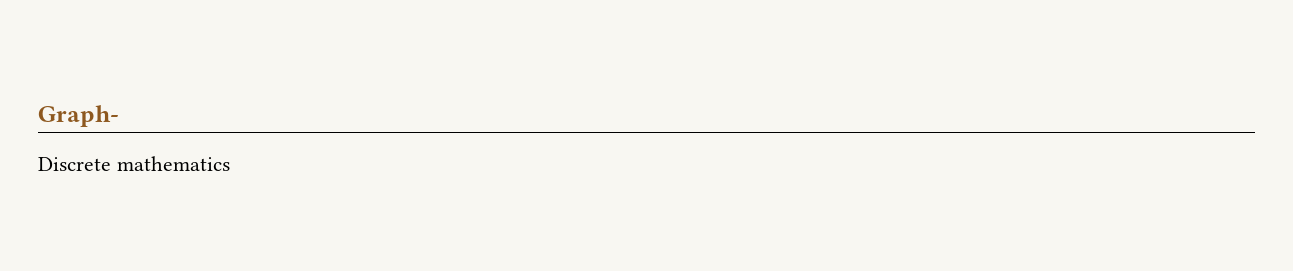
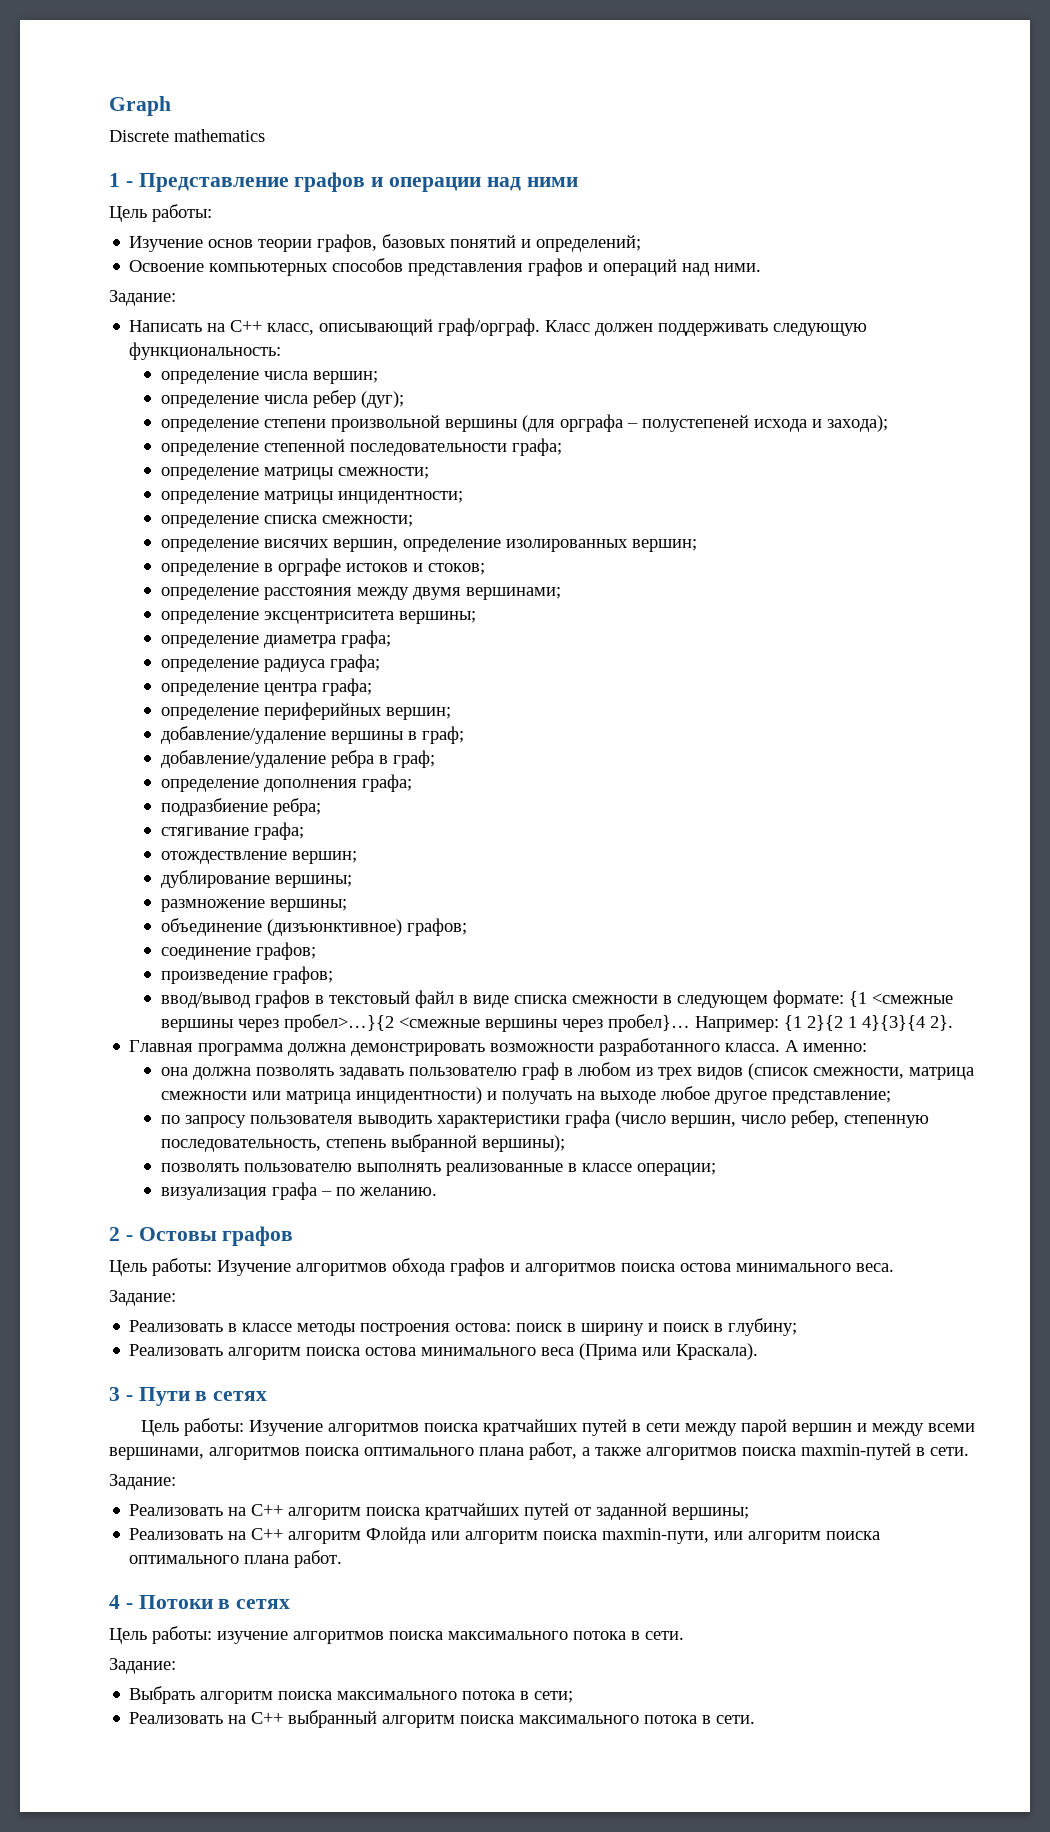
- Graph-
+ Graph
+ 1 - Представление графов и операции над ними
+ Цель работы:
+ Изучение основ теории графов, базовых понятий и определений;
+ Освоение компьютерных способов представления графов и операций над ними.
+ Задание:
+ Написать на C++ класс, описывающий граф/орграф. Класс должен поддерживать следующую функциональность:
+ определение числа вершин;
+ определение числа ребер (дуг);
+ определение степени произвольной вершины (для орграфа – полустепеней исхода и захода);
+ определение степенной последовательности графа;
+ определение матрицы смежности;
+ определение матрицы инцидентности;
+ определение списка смежности;
+ определение висячих вершин, определение изолированных вершин;
+ определение в орграфе истоков и стоков;
+ определение расстояния между двумя вершинами;
+ определение эксцентриситета вершины;
+ определение диаметра графа;
+ определение радиуса графа;
+ определение центра графа;
+ определение периферийных вершин;
+ добавление/удаление вершины в граф;
+ добавление/удаление ребра в граф;
+ определение дополнения графа;
+ подразбиение ребра;
+ стягивание графа;
+ отождествление вершин;
+ дублирование вершины;
+ размножение вершины;
+ объединение (дизъюнктивное) графов;
+ соединение графов;
+ произведение графов;
+ ввод/вывод графов в текстовый файл в виде списка смежности в следующем формате: {1 <смежные вершины через пробел>…}{2 <смежные вершины через пробел}… Например: {1 2}{2 1 4}{3}{4 2}.
+ Главная программа должна демонстрировать возможности разработанного класса. А именно:
+ она должна позволять задавать пользователю граф в любом из трех видов (список смежности, матрица смежности или матрица инцидентности) и получать на выходе любое другое представление;
+ по запросу пользователя выводить характеристики графа (число вершин, число ребер, степенную последовательность, степень выбранной вершины);
+ позволять пользователю выполнять реализованные в классе операции;
+ визуализация графа – по желанию.
+ 2 - Остовы графов
+ Цель работы: Изучение алгоритмов обхода графов и алгоритмов поиска остова минимального веса.
+ Задание:
+ Реализовать в классе методы построения остова: поиск в ширину и поиск в глубину;
+ Реализовать алгоритм поиска остова минимального веса (Прима или Краскала).
+ 3 - Пути в сетях
+ Цель работы: Изучение алгоритмов поиска кратчайших путей в сети между парой вершин и между всеми вершинами, алгоритмов поиска оптимального плана работ, а также алгоритмов поиска maxmin-путей в сети.
+ Задание:
+ Реализовать на С++ алгоритм поиска кратчайших путей от заданной вершины;
+ Реализовать на С++ алгоритм Флойда или алгоритм поиска maxmin-пути, или алгоритм поиска оптимального плана работ.
+ 4 - Потоки в сетях
+ Цель работы: изучение алгоритмов поиска максимального потока в сети.
+ Задание:
+ Выбрать алгоритм поиска максимального потока в сети;
+ Реализовать на С++ выбранный алгоритм поиска максимального потока в сети.

